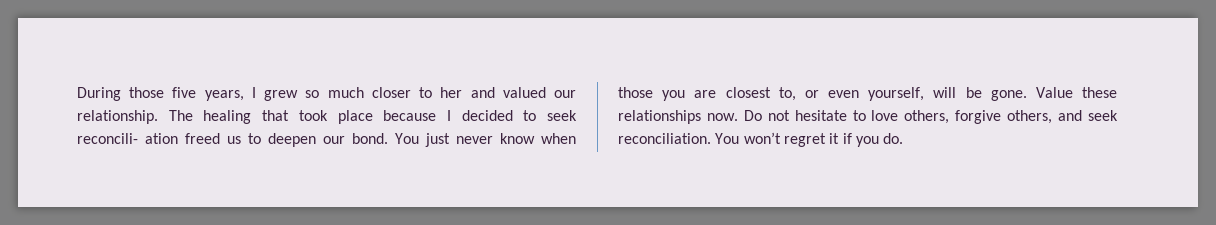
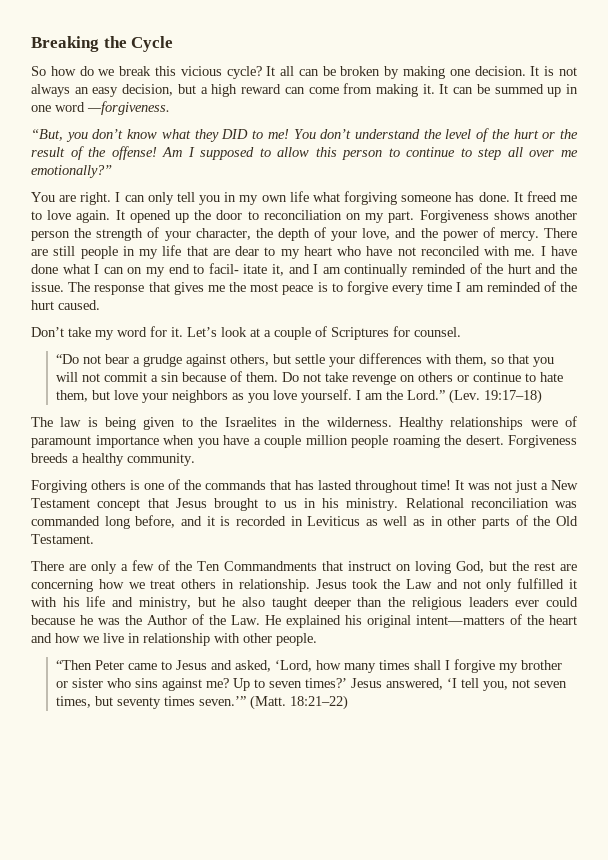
- During those five years, I grew so much closer to her and valued our relationship. The healing that took place because I decided to seek reconcili- ation freed us to deepen our bond. You just never know when those you are closest to, or even yourself, will be gone. Value these relationships now. Do not hesitate to love others, forgive others, and seek reconciliation. You won’t regret it if you do.
+ Breaking the Cycle
+ So how do we break this vicious cycle? It all can be broken by making one decision. It is not always an easy decision, but a high reward can come from making it. It can be summed up in one word —forgiveness.
+ “But, you don’t know what they DID to me! You don’t understand the level of the hurt or the result of the offense! Am I supposed to allow this person to continue to step all over me emotionally?”
+ You are right. I can only tell you in my own life what forgiving someone has done. It freed me to love again. It opened up the door to reconciliation on my part. Forgiveness shows another person the strength of your character, the depth of your love, and the power of mercy. There are still people in my life that are dear to my heart who have not reconciled with me. I have done what I can on my end to facil- itate it, and I am continually reminded of the hurt and the issue. The response that gives me the most peace is to forgive every time I am reminded of the hurt caused.
+ Don’t take my word for it. Let’s look at a couple of Scriptures for counsel.
+ “Do not bear a grudge against others, but settle your differences with them, so that you will not commit a sin because of them. Do not take revenge on others or continue to hate them, but love your neighbors as you love yourself. I am the Lord.” (Lev. 19:17–18)
+ The law is being given to the Israelites in the wilderness. Healthy relationships were of paramount importance when you have a couple million people roaming the desert. Forgiveness breeds a healthy community.
+ Forgiving others is one of the commands that has lasted throughout time! It was not just a New Testament concept that Jesus brought to us in his ministry. Relational reconciliation was commanded long before, and it is recorded in Leviticus as well as in other parts of the Old Testament.
+ There are only a few of the Ten Commandments that instruct on loving God, but the rest are concerning how we treat others in relationship. Jesus took the Law and not only fulfilled it with his life and ministry, but he also taught deeper than the religious leaders ever could because he was the Author of the Law. He explained his original intent—matters of the heart and how we live in relationship with other people.
+ “Then Peter came to Jesus and asked, ‘Lord, how many times shall I forgive my brother or sister who sins against me? Up to seven times?’ Jesus answered, ‘I tell you, not seven times, but seventy times seven.’” (Matt. 18:21–22)

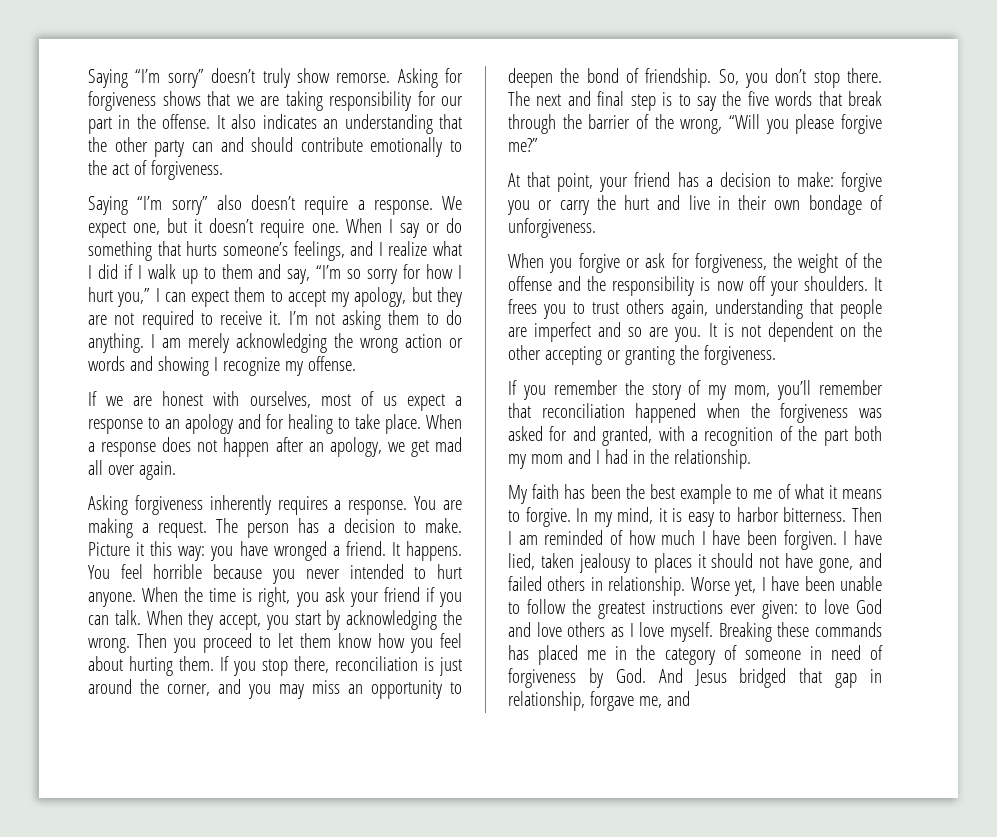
- Breaking the Cycle
- So how do we break this vicious cycle? It all can be broken by making one decision. It is not always an easy decision, but a high reward can come from making it. It can be summed up in one word —forgiveness.
- “But, you don’t know what they DID to me! You don’t understand the level of the hurt or the result of the offense! Am I supposed to allow this person to continue to step all over me emotionally?”
- You are right. I can only tell you in my own life what forgiving someone has done. It freed me to love again. It opened up the door to reconciliation on my part. Forgiveness shows another person the strength of your character, the depth of your love, and the power of mercy. There are still people in my life that are dear to my heart who have not reconciled with me. I have done what I can on my end to facil- itate it, and I am continually reminded of the hurt and the issue. The response that gives me the most peace is to forgive every time I am reminded of the hurt caused.
- Don’t take my word for it. Let’s look at a couple of Scriptures for counsel.
- “Do not bear a grudge against others, but settle your differences with them, so that you will not commit a sin because of them. Do not take revenge on others or continue to hate them, but love your neighbors as you love yourself. I am the Lord.” (Lev. 19:17–18)
- The law is being given to the Israelites in the wilderness. Healthy relationships were of paramount importance when you have a couple million people roaming the desert. Forgiveness breeds a healthy community.
- Forgiving others is one of the commands that has lasted throughout time! It was not just a New Testament concept that Jesus brought to us in his ministry. Relational reconciliation was commanded long before, and it is recorded in Leviticus as well as in other parts of the Old Testament.
- There are only a few of the Ten Commandments that instruct on loving God, but the rest are concerning how we treat others in relationship. Jesus took the Law and not only fulfilled it with his life and ministry, but he also taught deeper than the religious leaders ever could because he was the Author of the Law. He explained his original intent—matters of the heart and how we live in relationship with other people.
- “Then Peter came to Jesus and asked, ‘Lord, how many times shall I forgive my brother or sister who sins against me? Up to seven times?’ Jesus answered, ‘I tell you, not seven times, but seventy times seven.’” (Matt. 18:21–22)
+ Saying “I’m sorry” doesn’t truly show remorse. Asking for forgiveness shows that we are taking responsibility for our part in the offense. It also indicates an understanding that the other party can and should contribute emotionally to the act of forgiveness.
+ Saying “I’m sorry” also doesn’t require a response. We expect one, but it doesn’t require one. When I say or do something that hurts someone’s feelings, and I realize what I did if I walk up to them and say, “I’m so sorry for how I hurt you,” I can expect them to accept my apology, but they are not required to receive it. I’m not asking them to do anything. I am merely acknowledging the wrong action or words and showing I recognize my offense.
+ If we are honest with ourselves, most of us expect a response to an apology and for healing to take place. When a response does not happen after an apology, we get mad all over again.
+ Asking forgiveness inherently requires a response. You are making a request. The person has a decision to make. Picture it this way: you have wronged a friend. It happens. You feel horrible because you never intended to hurt anyone. When the time is right, you ask your friend if you can talk. When they accept, you start by acknowledging the wrong. Then you proceed to let them know how you feel about hurting them. If you stop there, reconciliation is just around the corner, and you may miss an opportunity to deepen the bond of friendship. So, you don’t stop there. The next and final step is to say the five words that break through the barrier of the wrong, “Will you please forgive me?”
+ At that point, your friend has a decision to make: forgive you or carry the hurt and live in their own bondage of unforgiveness.
+ When you forgive or ask for forgiveness, the weight of the offense and the responsibility is now off your shoulders. It frees you to trust others again, understanding that people are imperfect and so are you. It is not dependent on the other accepting or granting the forgiveness.
+ If you remember the story of my mom, you’ll remember that reconciliation happened when the forgiveness was asked for and granted, with a recognition of the part both my mom and I had in the relationship.
+ My faith has been the best example to me of what it means to forgive. In my mind, it is easy to harbor bitterness. Then I am reminded of how much I have been forgiven. I have lied, taken jealousy to places it should not have gone, and failed others in relationship. Worse yet, I have been unable to follow the greatest instructions ever given: to love God and love others as I love myself. Breaking these commands has placed me in the category of someone in need of forgiveness by God. And Jesus bridged that gap in relationship, forgave me, and

